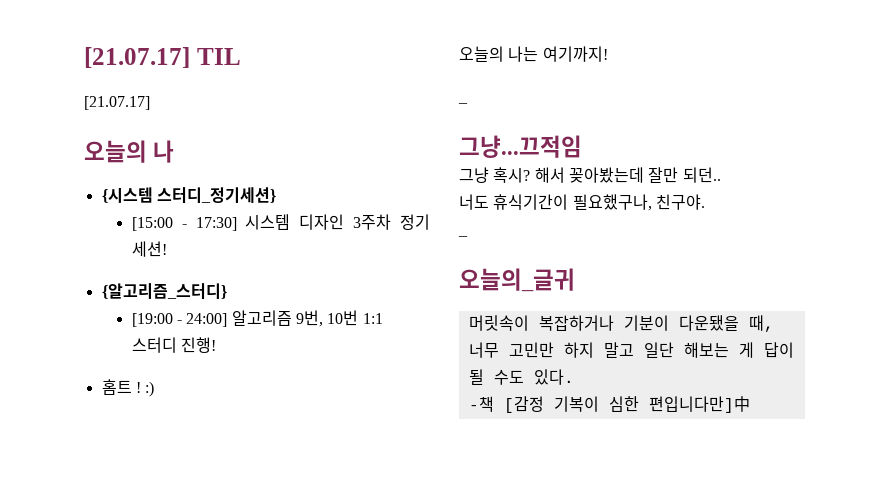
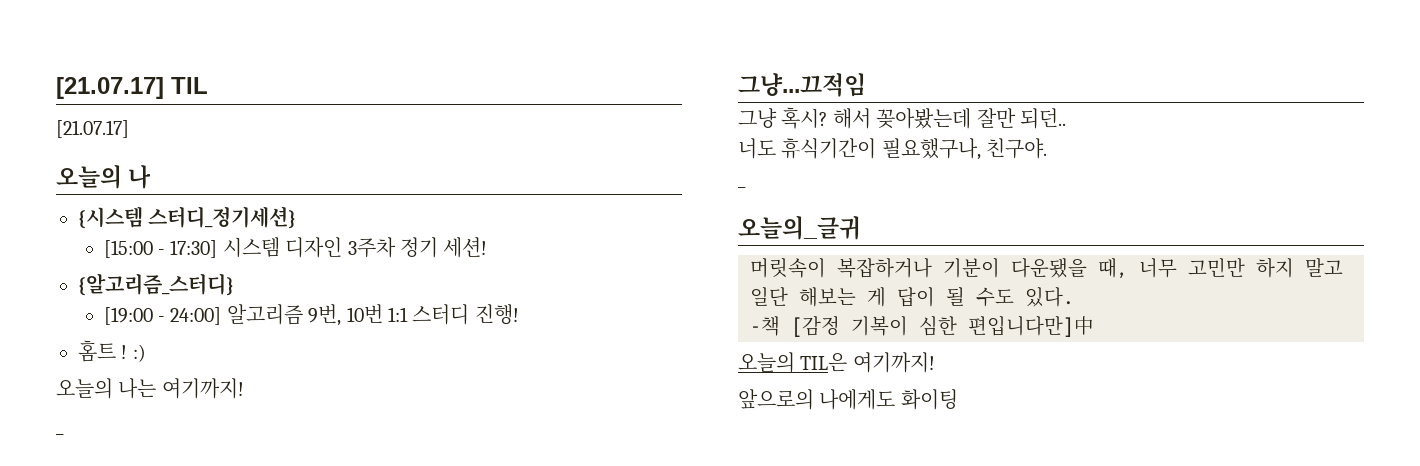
+ 오늘의 TIL은 여기까지!
+ 앞으로의 나에게도 화이팅

